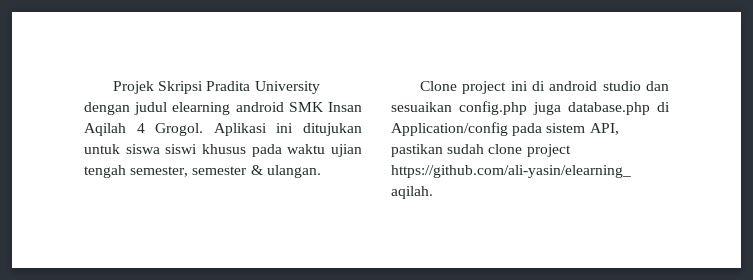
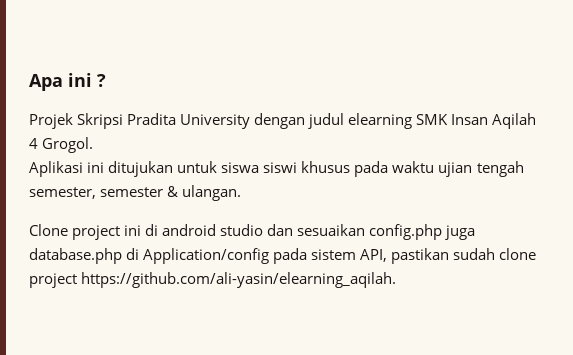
+ Apa ini ?
- Projek Skripsi Pradita University dengan judul elearning android SMK Insan Aqilah 4 Grogol. Aplikasi ini ditujukan untuk siswa siswi khusus pada waktu ujian tengah semester, semester & ulangan.
+ Projek Skripsi Pradita University dengan judul elearning SMK Insan Aqilah 4 Grogol.
+ Aplikasi ini ditujukan untuk siswa siswi khusus pada waktu ujian tengah semester, semester & ulangan.

